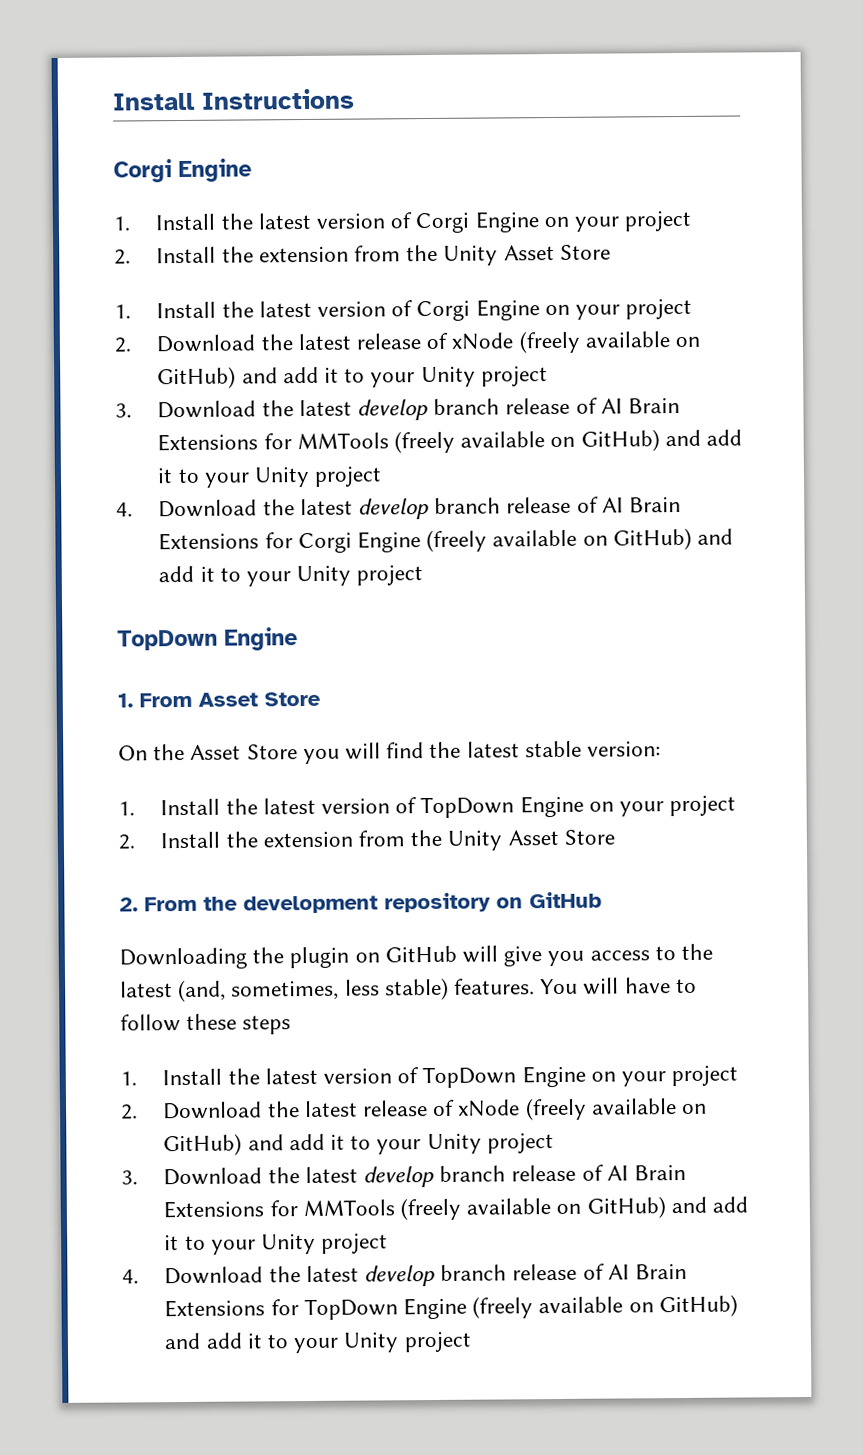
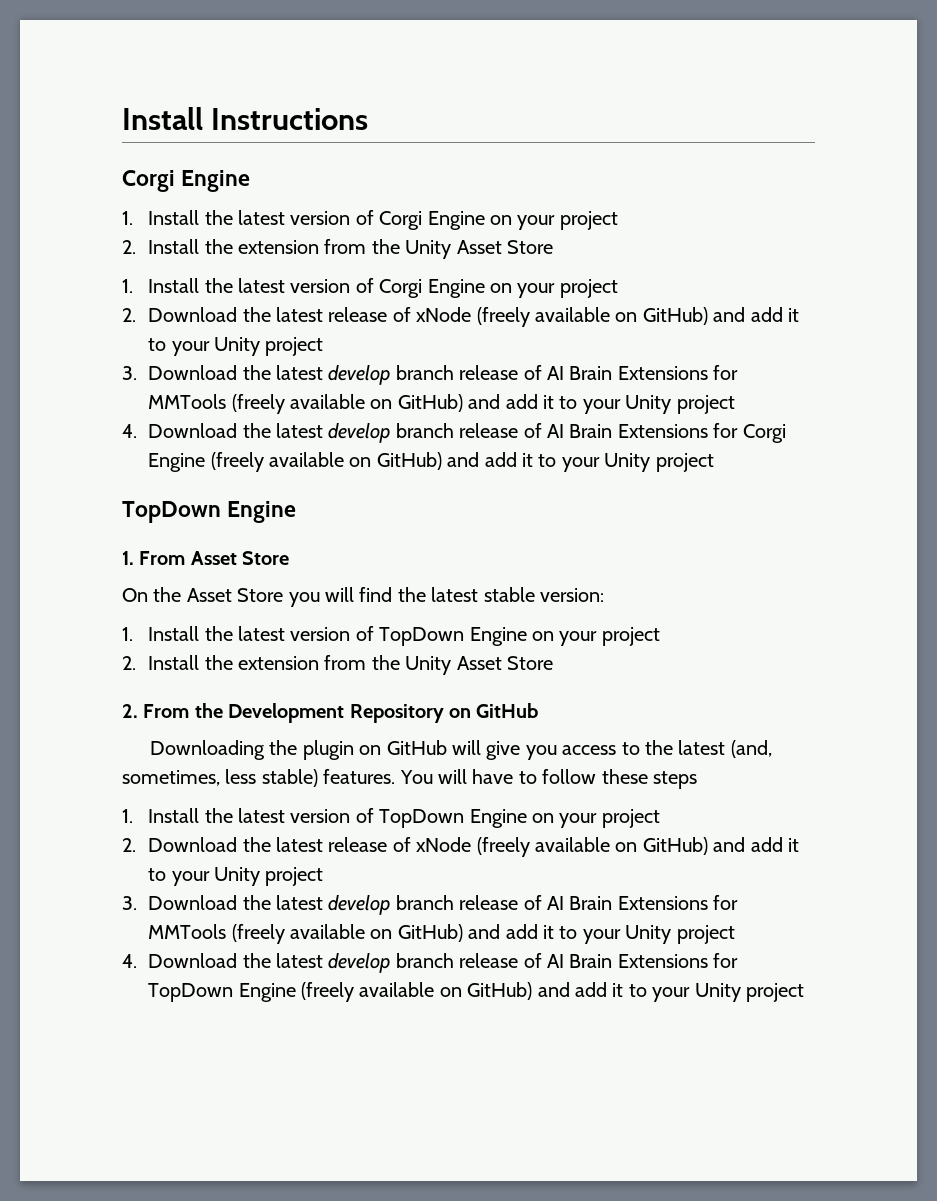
- 2. From the development repository on GitHub
+ 2. From the Development Repository on GitHub

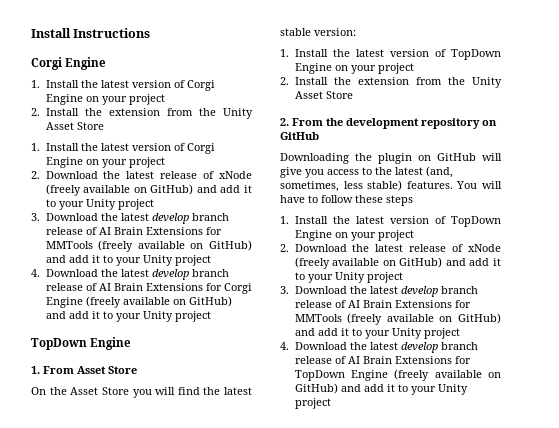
- 2. From the Development Repository on GitHub
+ 2. From the development repository on GitHub

